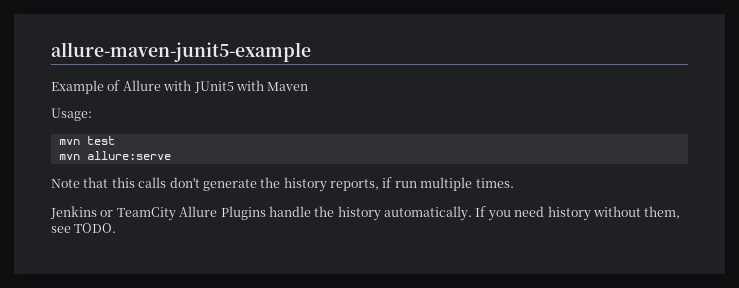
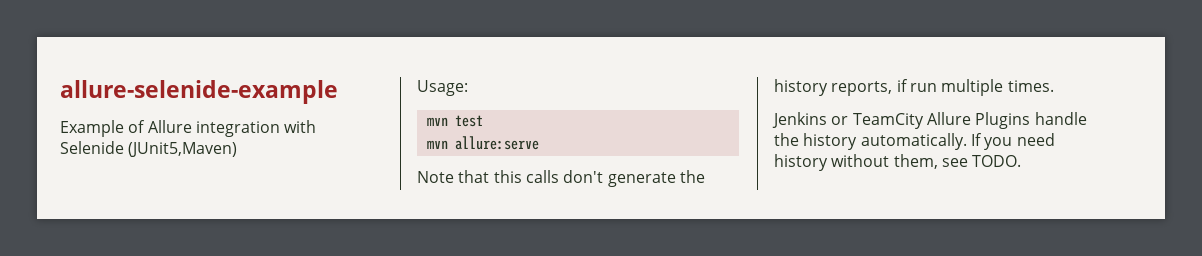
- allure-maven-junit5-example
+ allure-selenide-example
- Example of Allure with JUnit5 with Maven
+ Example of Allure integration with Selenide (JUnit5,Maven)

